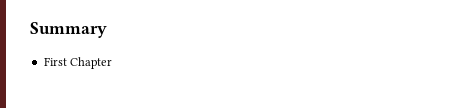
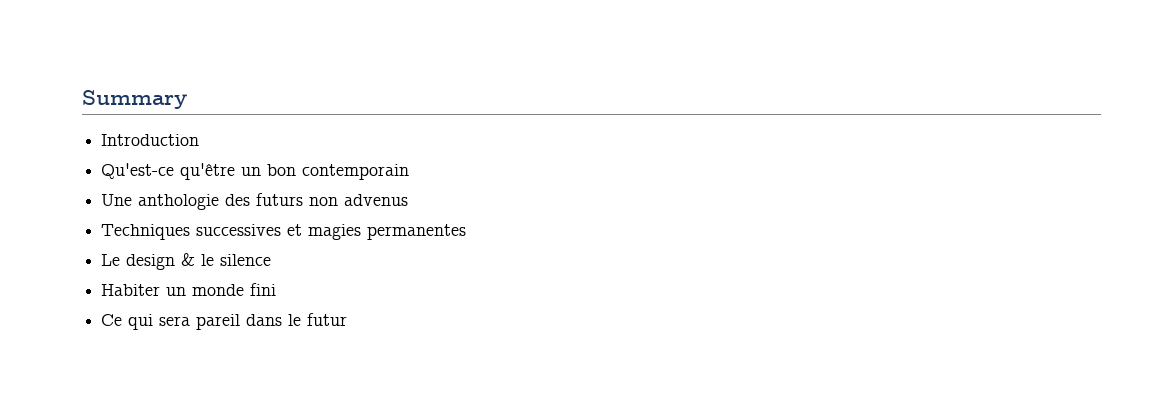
- First Chapter
+ Introduction
+ Qu'est-ce qu'être un bon contemporain
+ Une anthologie des futurs non advenus
+ Techniques successives et magies permanentes
+ Le design & le silence
+ Habiter un monde fini
+ Ce qui sera pareil dans le futur

